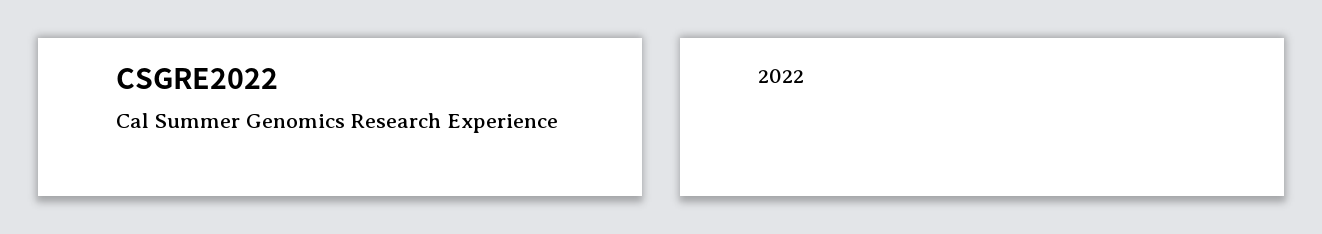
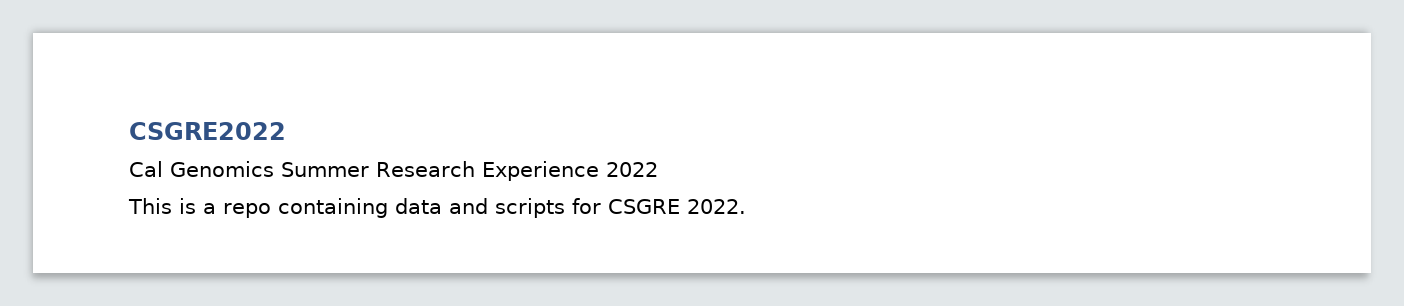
- Cal Summer Genomics Research Experience 2022
+ Cal Genomics Summer Research Experience 2022
+ This is a repo containing data and scripts for CSGRE 2022.

